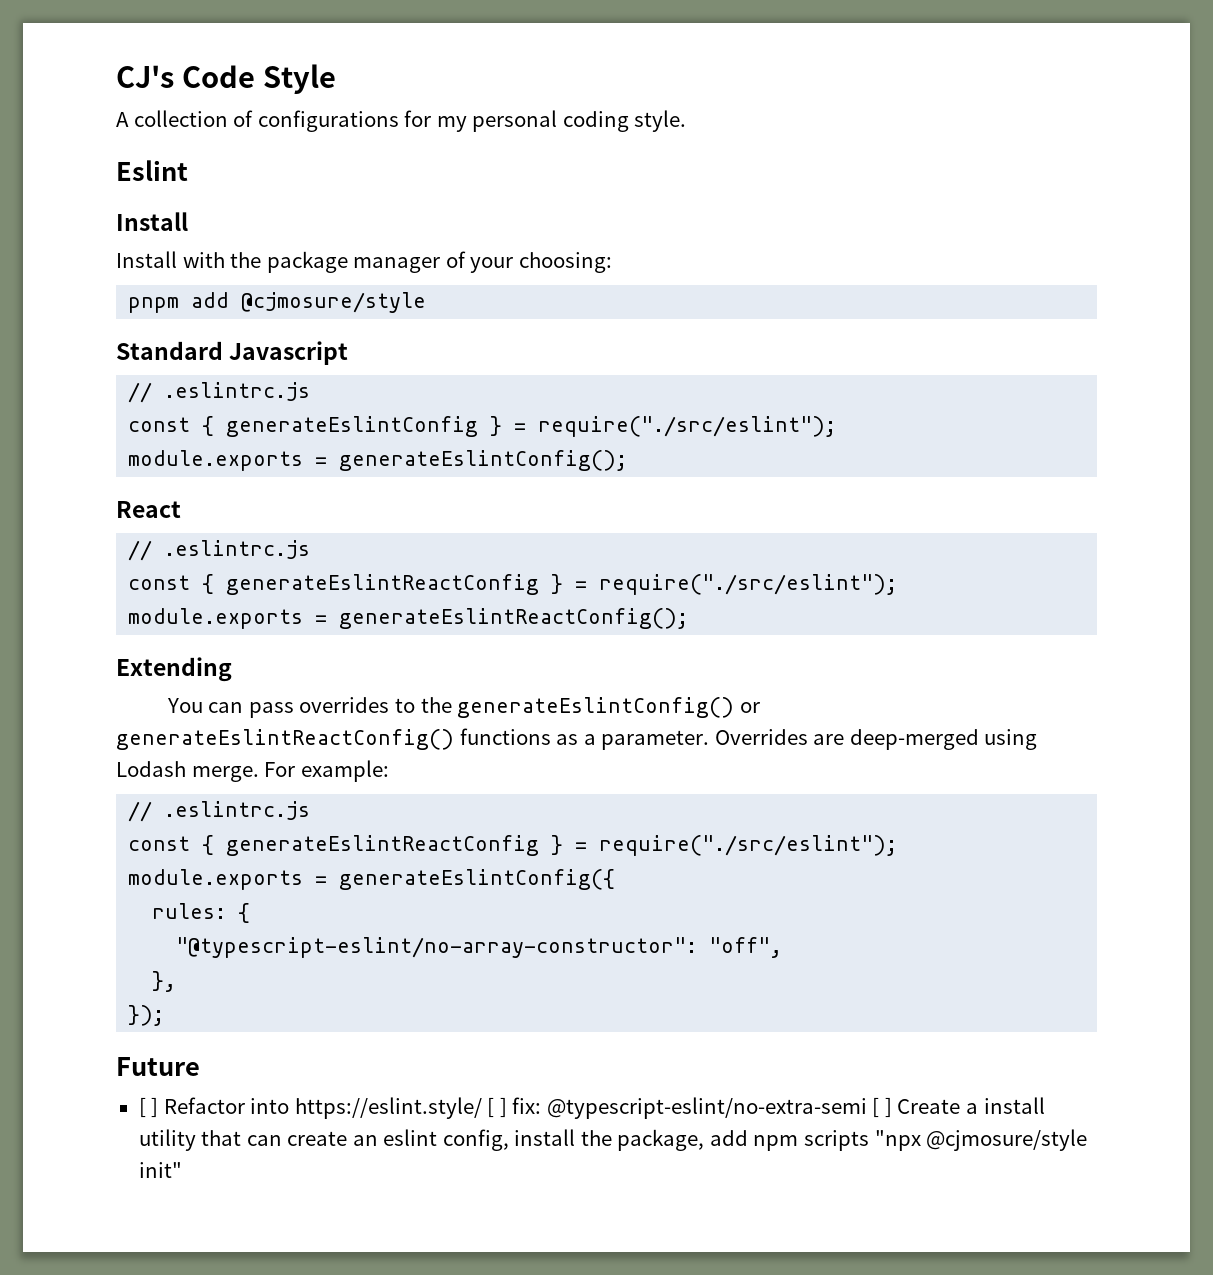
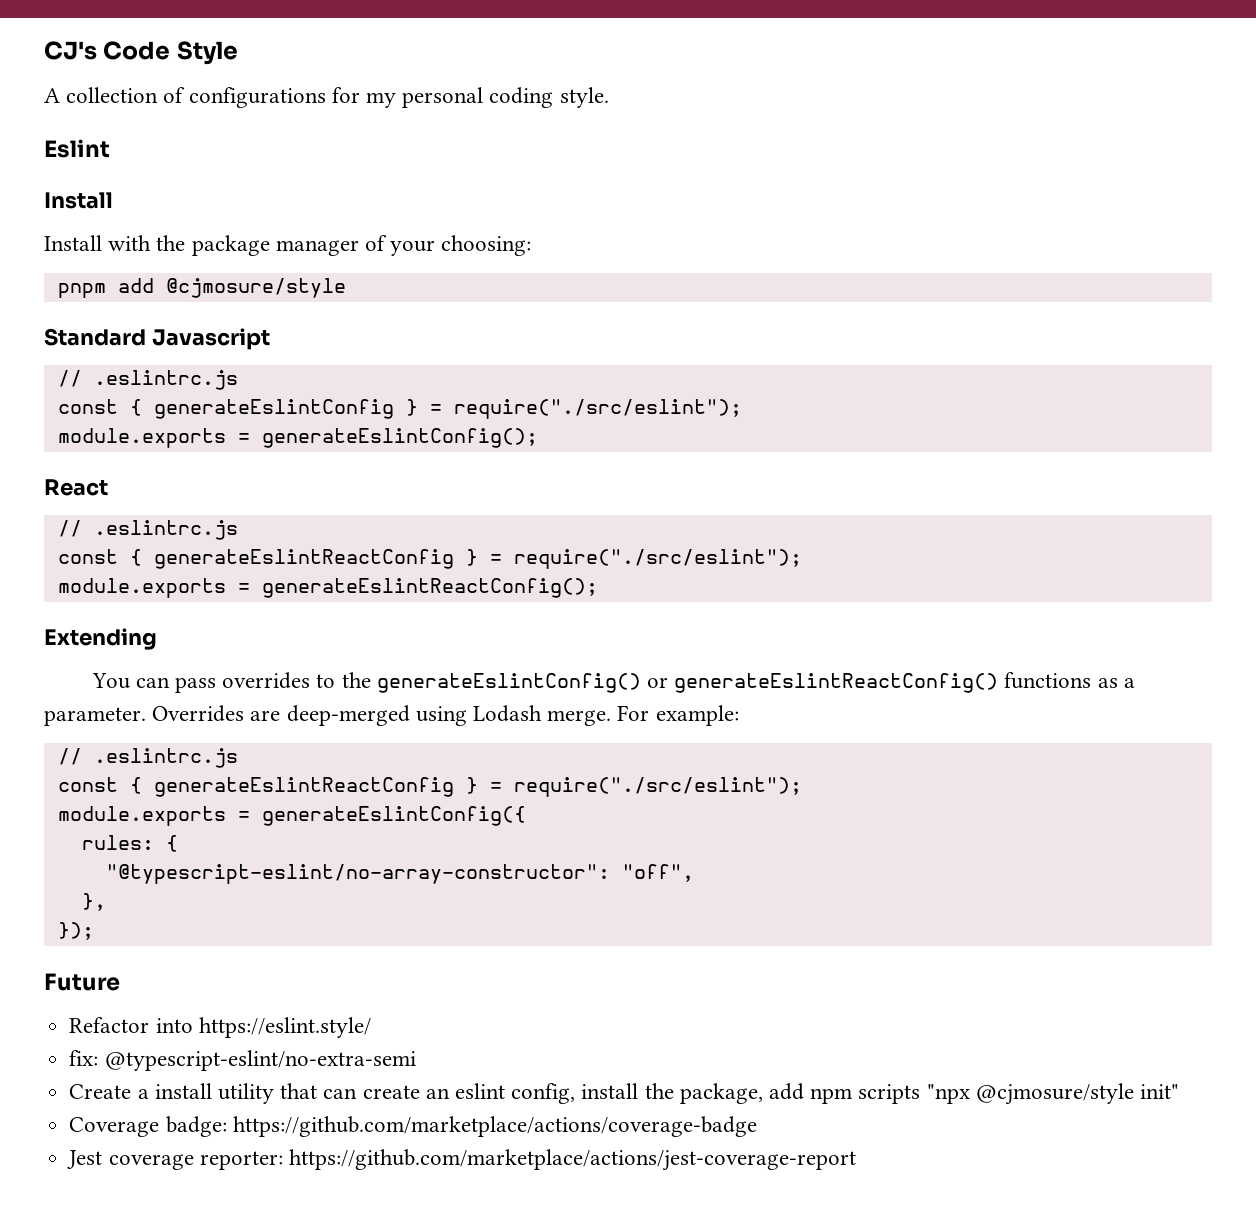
- [ ] Refactor into https://eslint.style/ [ ] fix: @typescript-eslint/no-extra-semi [ ] Create a install utility that can create an eslint config, install the package, add npm scripts "npx @cjmosure/style init"
+ Refactor into https://eslint.style/
+ fix: @typescript-eslint/no-extra-semi
+ Create a install utility that can create an eslint config, install the package, add npm scripts "npx @cjmosure/style init"
+ Coverage badge: https://github.com/marketplace/actions/coverage-badge
+ Jest coverage reporter: https://github.com/marketplace/actions/jest-coverage-report

